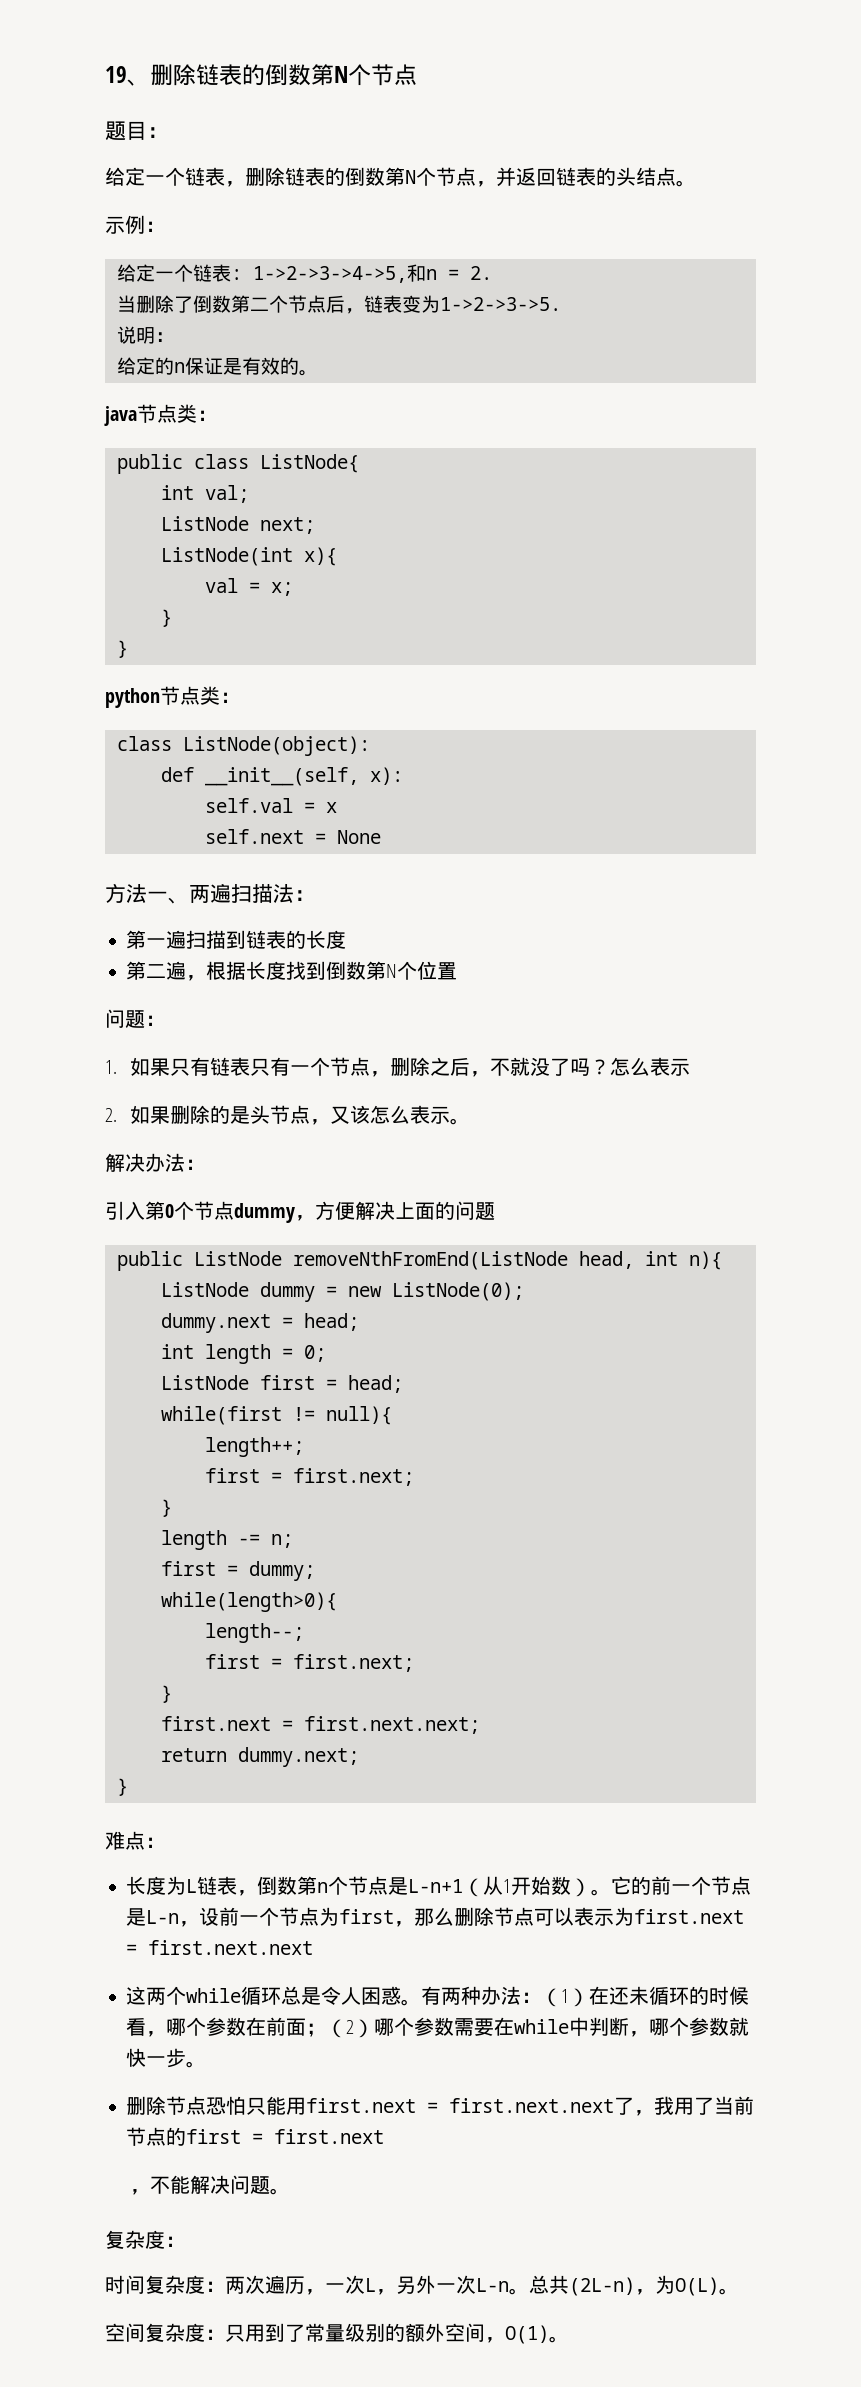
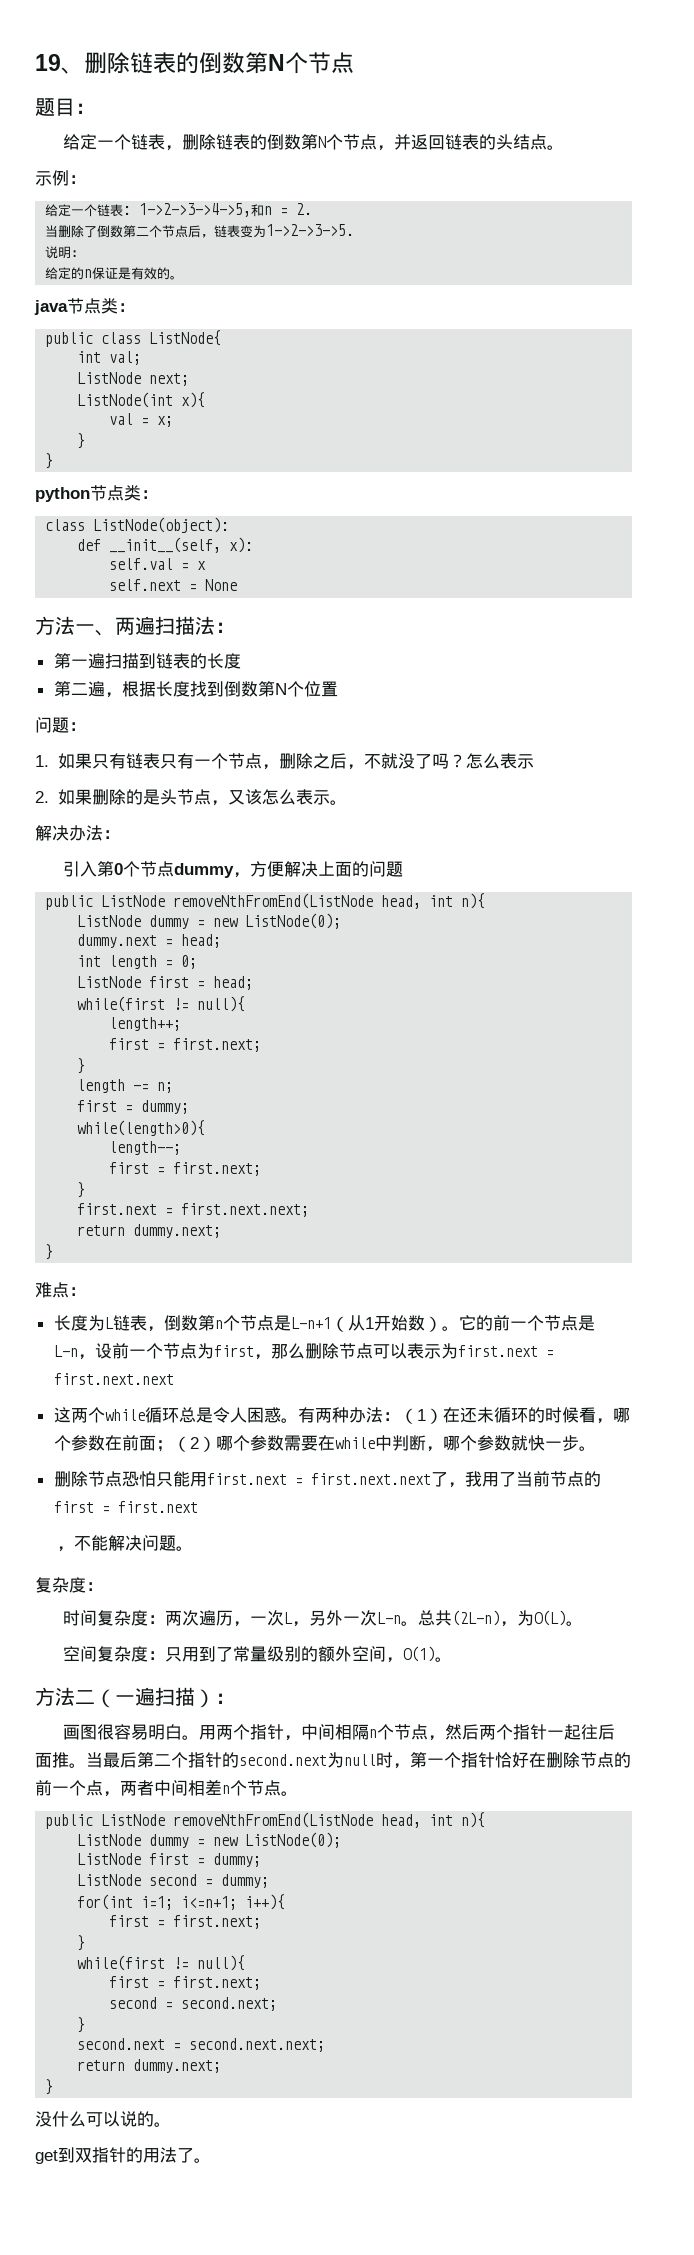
+ 方法二（一遍扫描）：
+ 画图很容易明白。用两个指针，中间相隔n个节点，然后两个指针一起往后面推。当最后第二个指针的second.next为null时，第一个指针恰好在删除节点的前一个点，两者中间相差n个节点。
+ public ListNode removeNthFromEnd(ListNode head, int n){
+ ListNode dummy = new ListNode(0);
+ ListNode first = dummy;
+ ListNode second = dummy;
+ for(int i=1; i<=n+1; i++){
+ first = first.next;
+ }
+ while(first != null){
+ first = first.next;
+ second = second.next;
+ }
+ second.next = second.next.next;
+ return dummy.next;
+ }
+ 没什么可以说的。
+ get到双指针的用法了。

